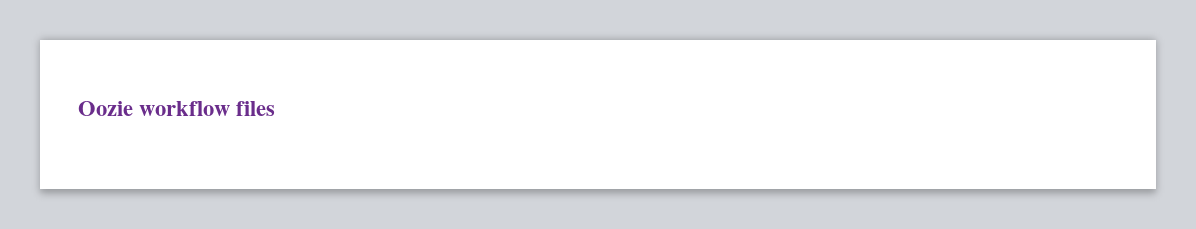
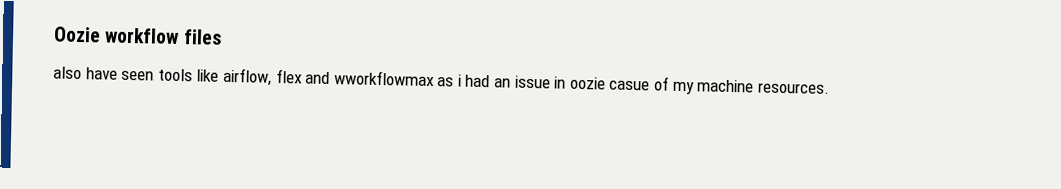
+ also have seen tools like airflow, flex and wworkflowmax as i had an issue in oozie casue of my machine resources.

